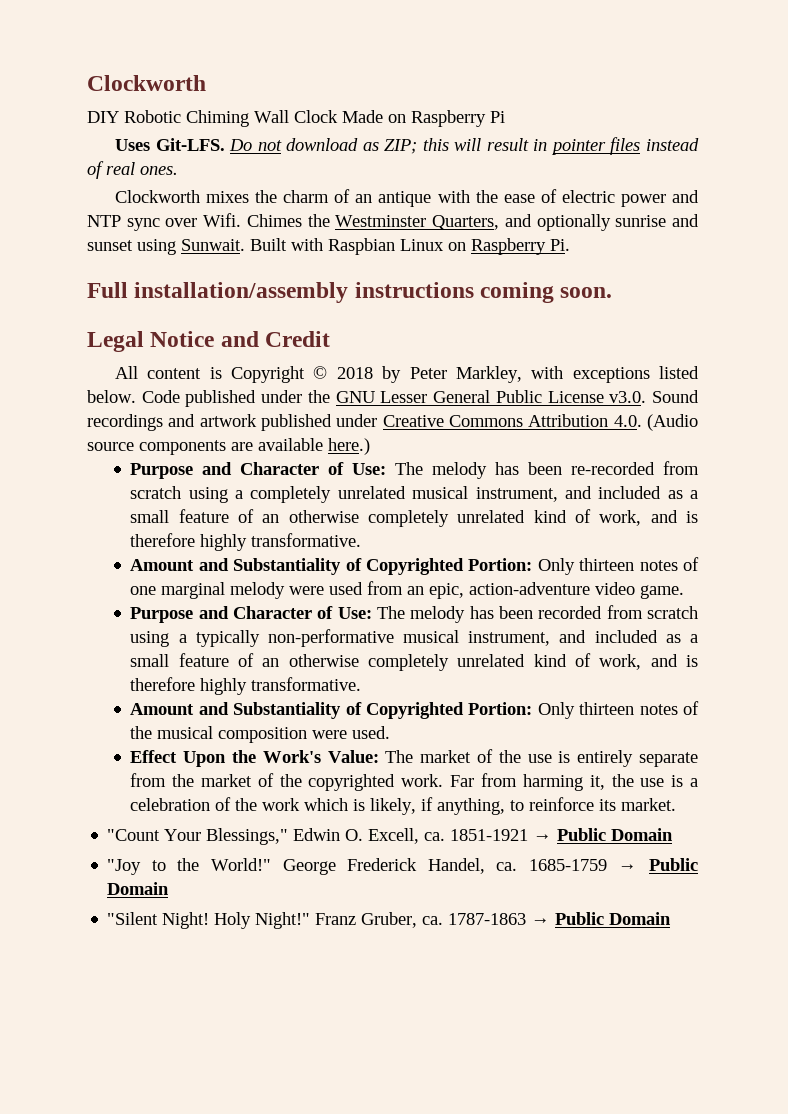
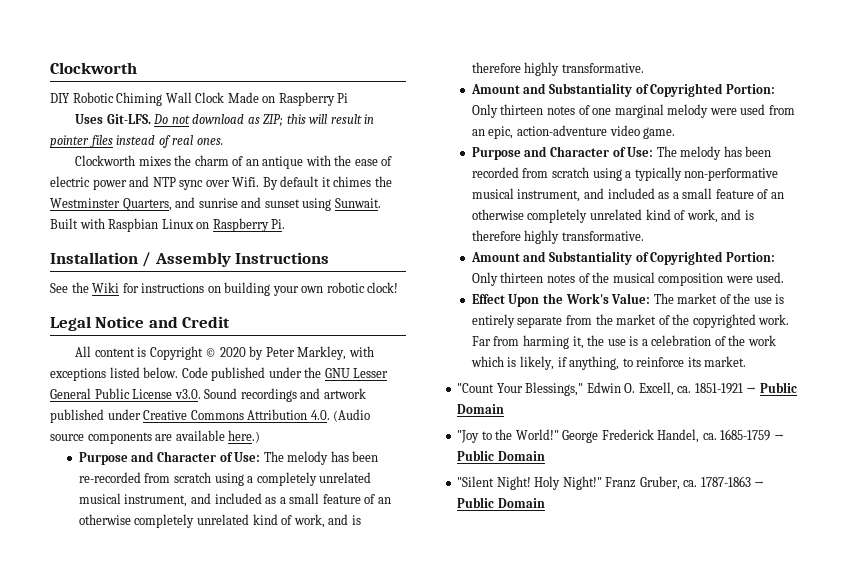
- Chimes the Westminster Quarters, and optionally sunrise and sunset using Sunwait.
+ By default it chimes the Westminster Quarters, and sunrise and sunset using Sunwait.
- Full installation/assembly instructions coming soon.
+ Installation / Assembly Instructions
+ See the Wiki for instructions on building your own robotic clock!
- All content is Copyright © 2018 by Peter Markley, with exceptions listed below.
+ All content is Copyright © 2020 by Peter Markley, with exceptions listed below.

